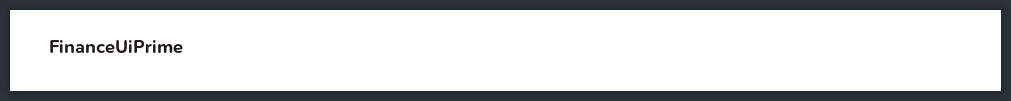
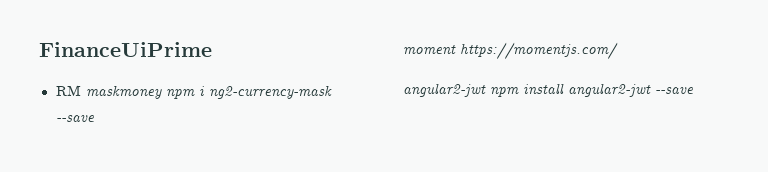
+ RM maskmoney npm i ng2-currency-mask --save
+ moment https://momentjs.com/
+ angular2-jwt npm install angular2-jwt --save

